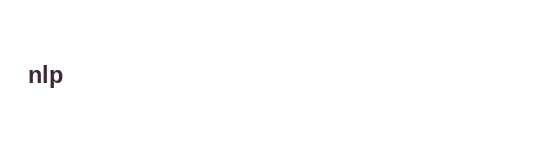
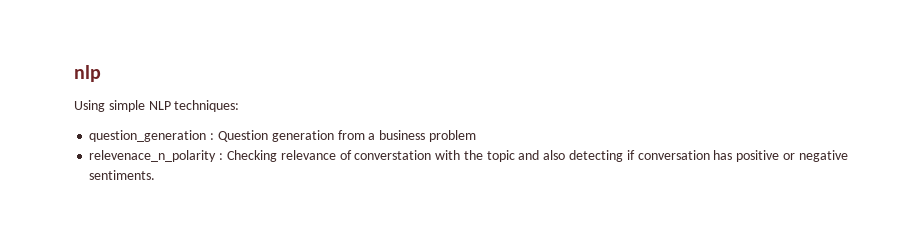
+ Using simple NLP techniques:
+ question_generation : Question generation from a business problem
+ relevenace_n_polarity : Checking relevance of converstation with the topic and also detecting if conversation has positive or negative sentiments.

